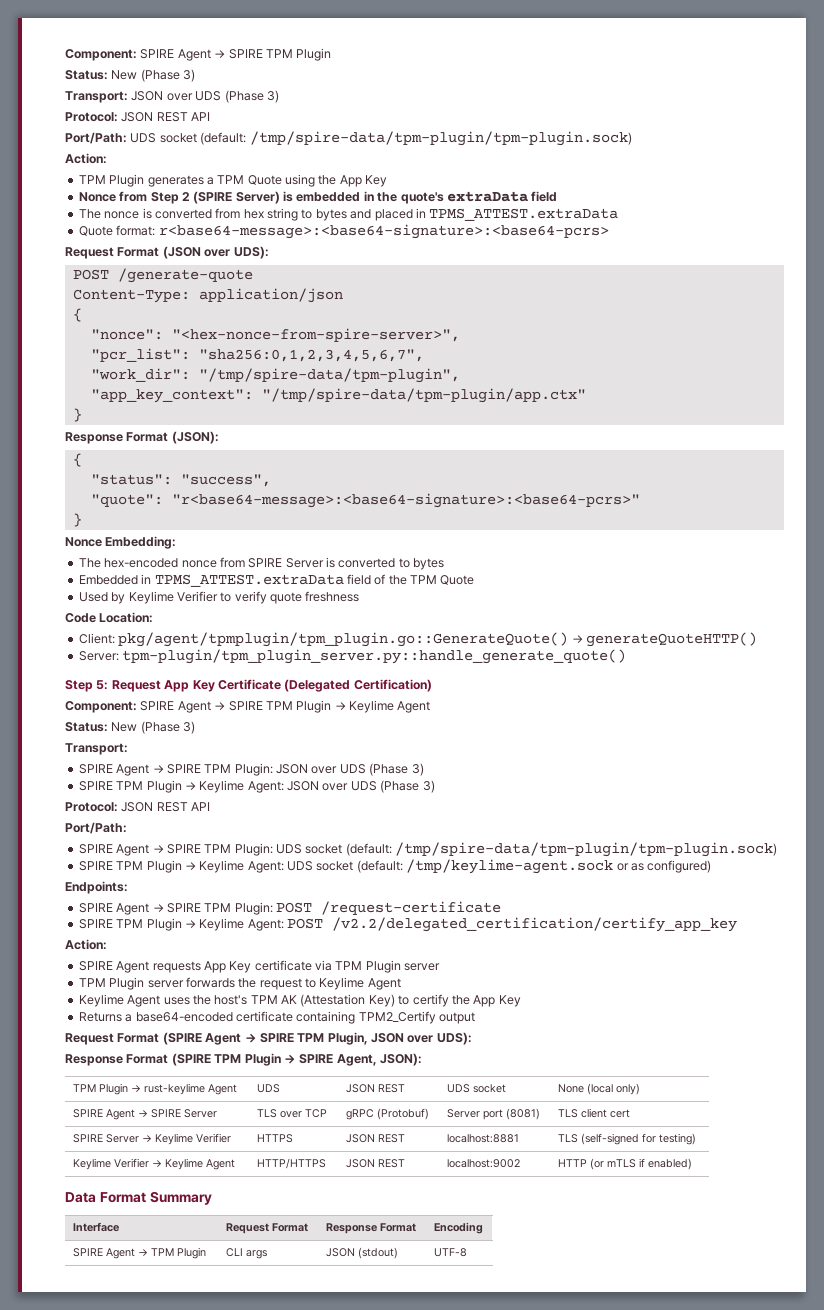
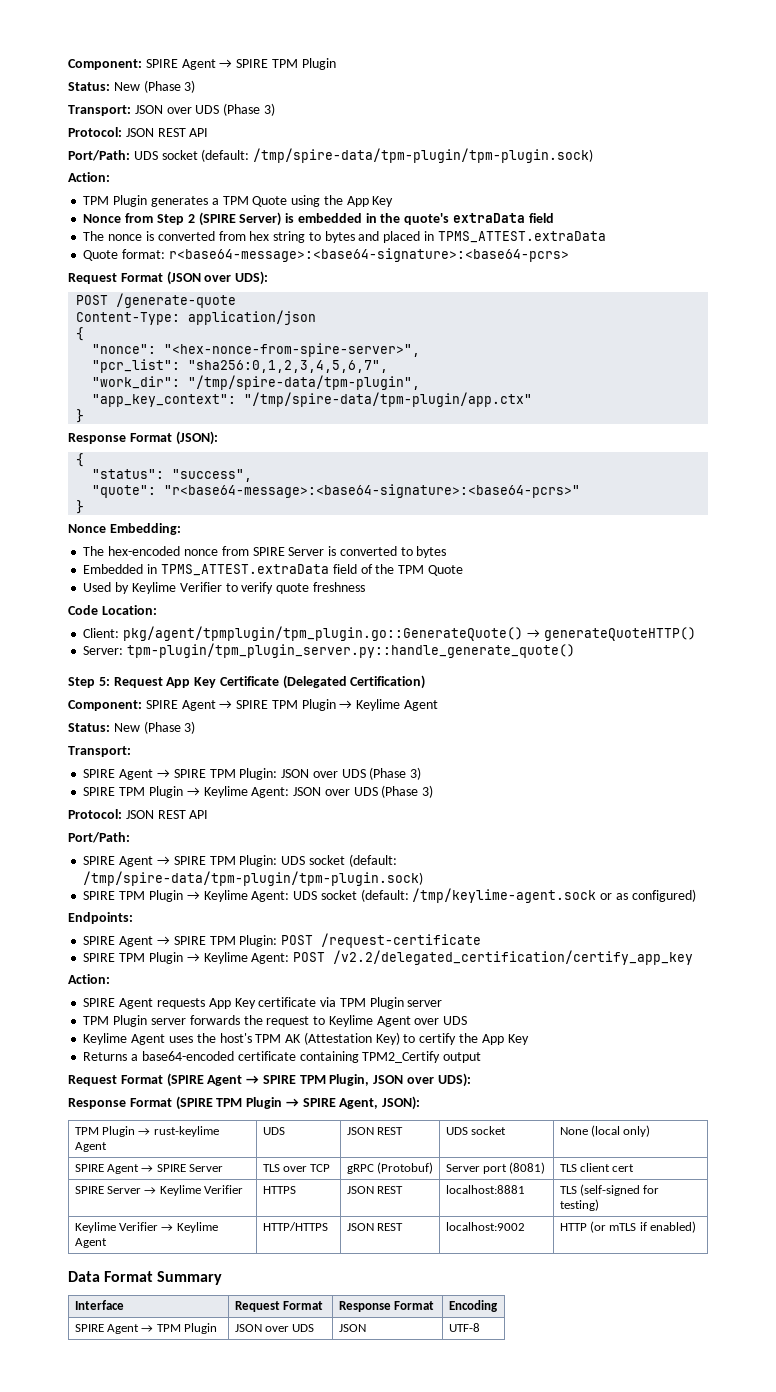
- TPM Plugin server forwards the request to Keylime Agent
+ TPM Plugin server forwards the request to Keylime Agent over UDS
- SPIRE Agent → TPM Plugin | CLI args | JSON (stdout) | UTF-8
+ SPIRE Agent → TPM Plugin | JSON over UDS | JSON | UTF-8

